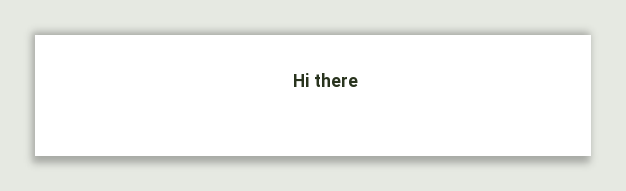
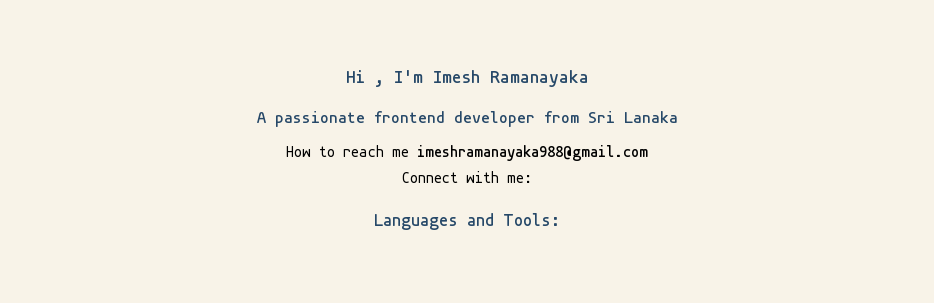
- Hi there
+ Hi , I'm Imesh Ramanayaka
+ A passionate frontend developer from Sri Lanaka
+ How to reach me imeshramanayaka988@gmail.com
+ Connect with me:
+ Languages and Tools:

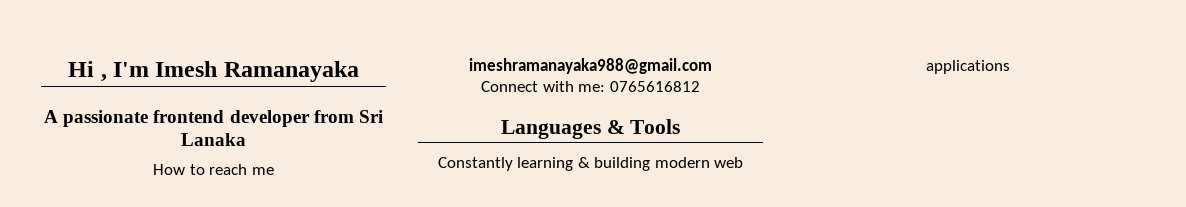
- Connect with me:
+ Connect with me: 0765616812
- Languages and Tools:
+ Languages & Tools
+ Constantly learning & building modern web applications

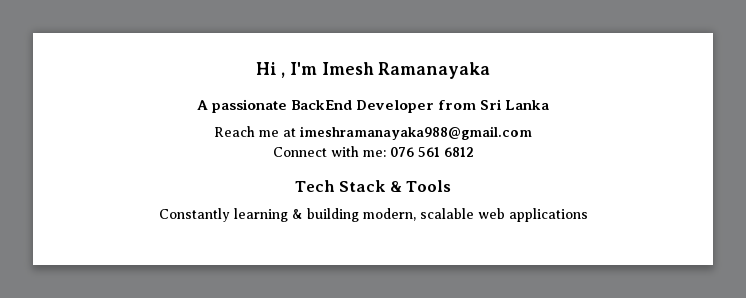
- A passionate frontend developer from Sri Lanaka
- How to reach me imeshramanayaka988@gmail.com
+ A passionate BackEnd Developer from Sri Lanka
+ Reach me at imeshramanayaka988@gmail.com
- Connect with me: 0765616812
- Languages & Tools
+ Connect with me: 076 561 6812
+ Tech Stack & Tools
- Constantly learning & building modern web applications
+ Constantly learning & building modern, scalable web applications

